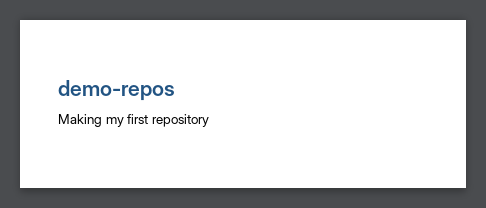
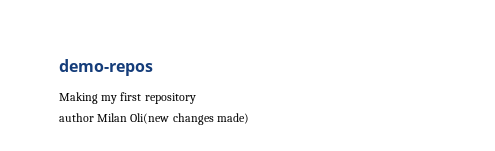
+ author Milan Oli(new changes made)

